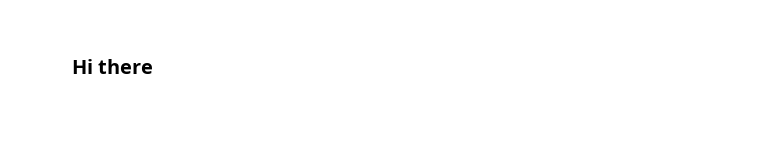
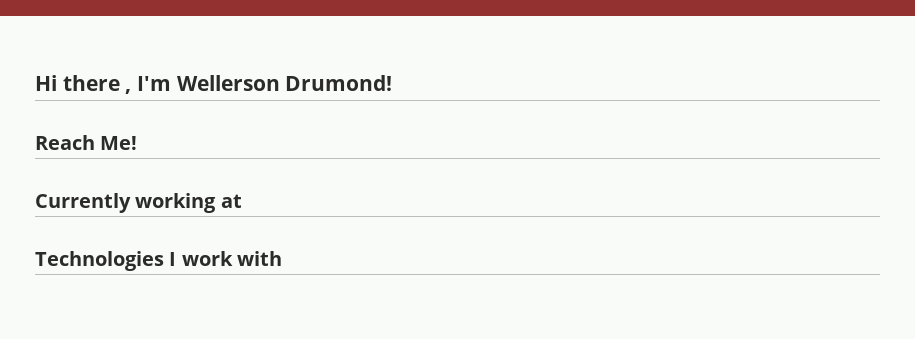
- Hi there
+ Hi there , I'm Wellerson Drumond!
+ Reach Me!
+ Currently working at
+ Technologies I work with

